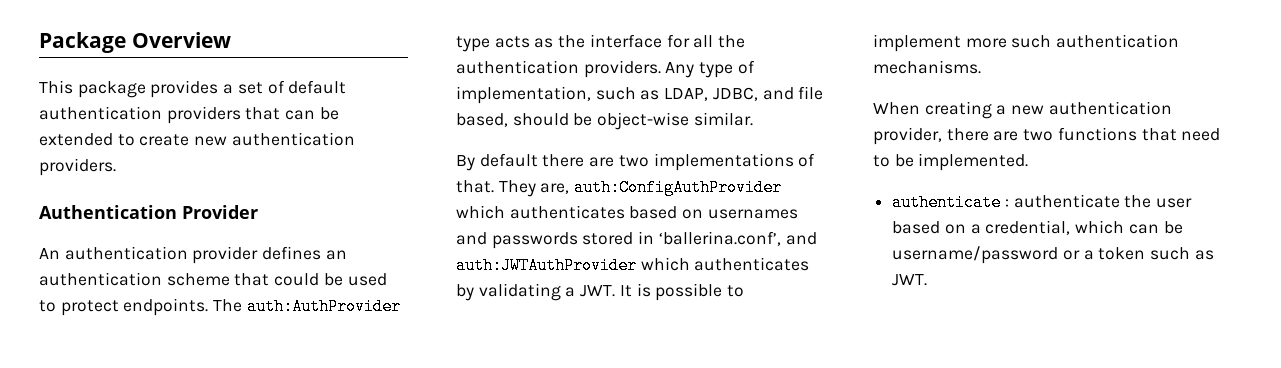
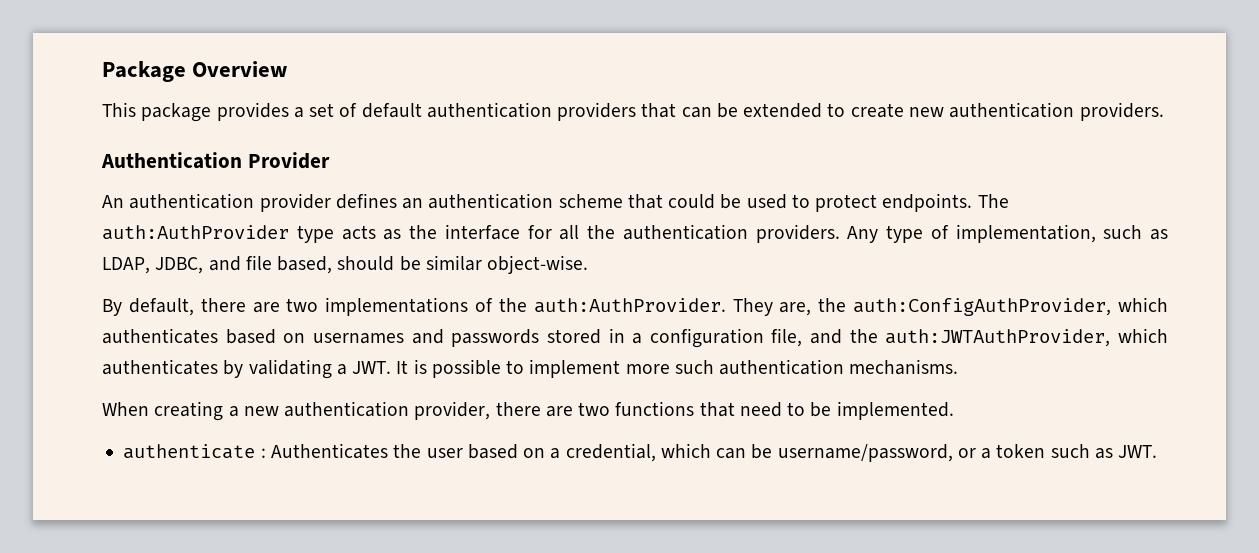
- Any type of implementation, such as LDAP, JDBC, and file based, should be object-wise similar.
+ Any type of implementation, such as LDAP, JDBC, and file based, should be similar object-wise.
- By default there are two implementations of that. They are, auth:ConfigAuthProvider which authenticates based on usernames and passwords stored in ‘ballerina.conf’, and auth:JWTAuthProvider which authenticates by validating a JWT. It is possible to implement more such authentication mechanisms.
+ By default, there are two implementations of the auth:AuthProvider. They are, the auth:ConfigAuthProvider, which authenticates based on usernames and passwords stored in a configuration file, and the auth:JWTAuthProvider, which authenticates by validating a JWT. It is possible to implement more such authentication mechanisms.
- authenticate : authenticate the user based on a credential, which can be username/password or a token such as JWT.
+ authenticate : Authenticates the user based on a credential, which can be username/password, or a token such as JWT.

